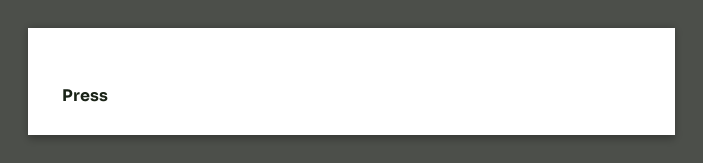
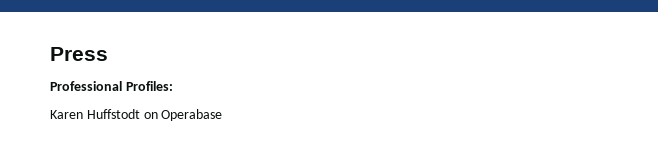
+ Professional Profiles:
+ Karen Huffstodt on Operabase

